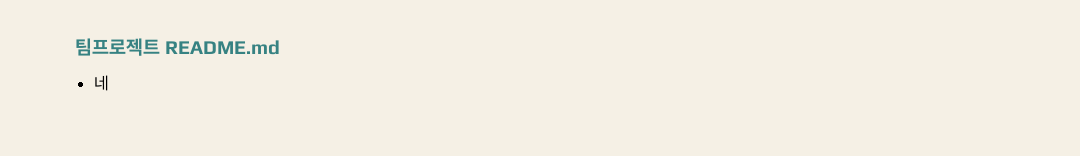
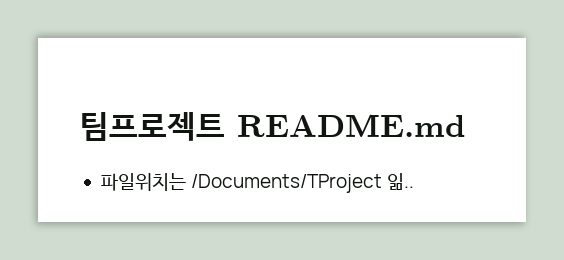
- 네
+ 파일위치는 /Documents/TProject 읾..

